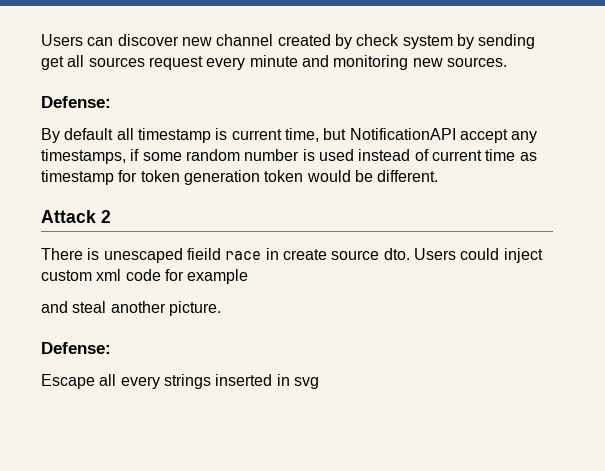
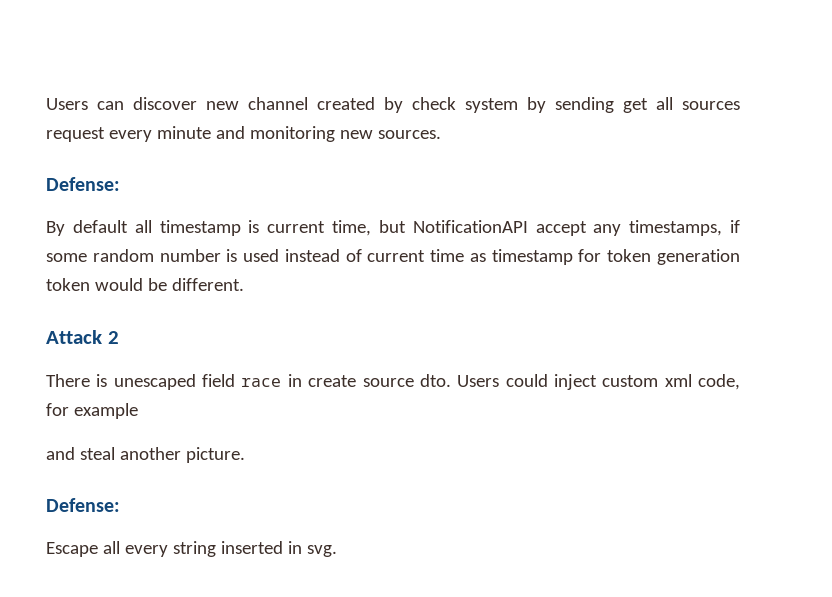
- There is unescaped fieild race in create source dto.
+ There is unescaped field race in create source dto.
- Users could inject custom xml code for example
+ Users could inject custom xml code, for example
- Escape all every strings inserted in svg
+ Escape all every string inserted in svg.

